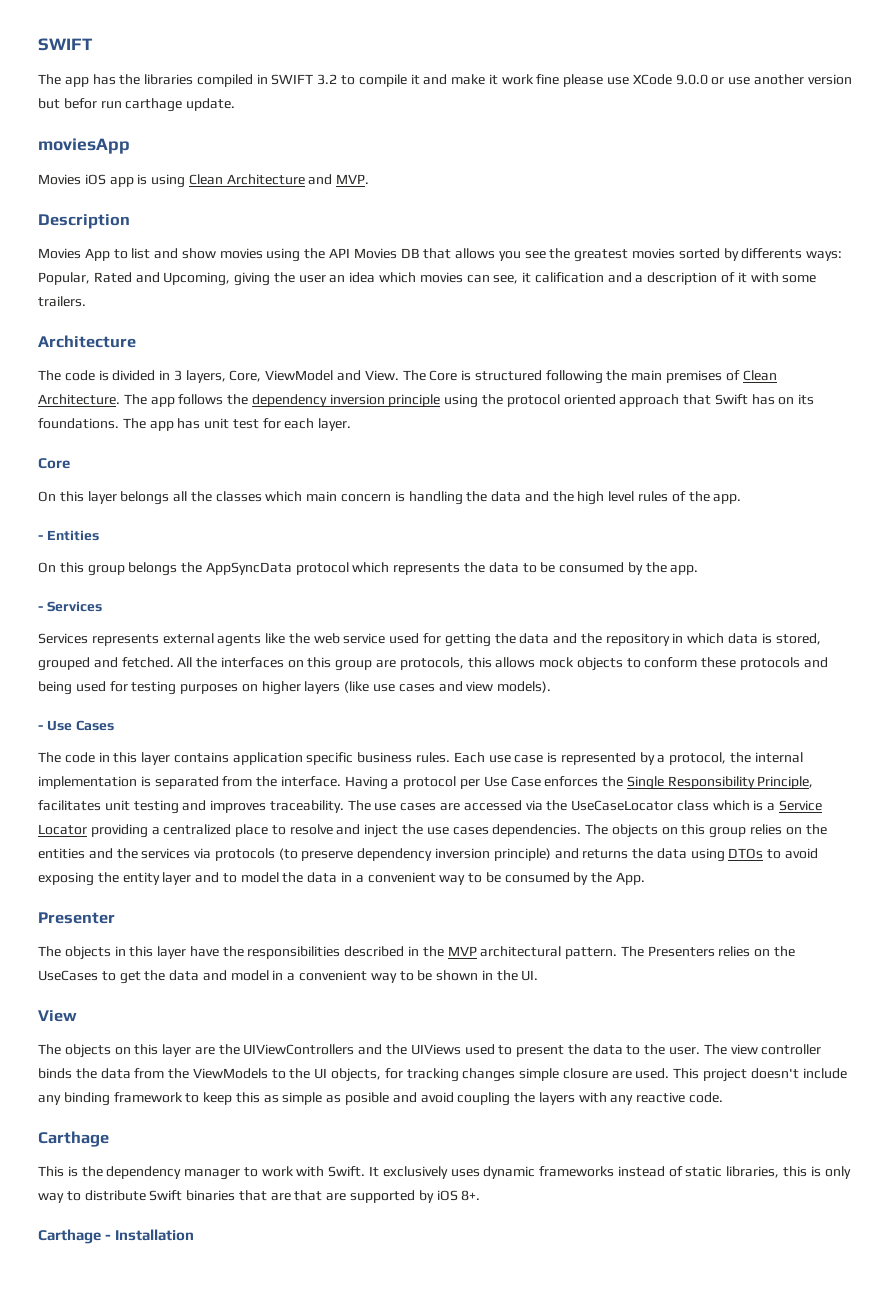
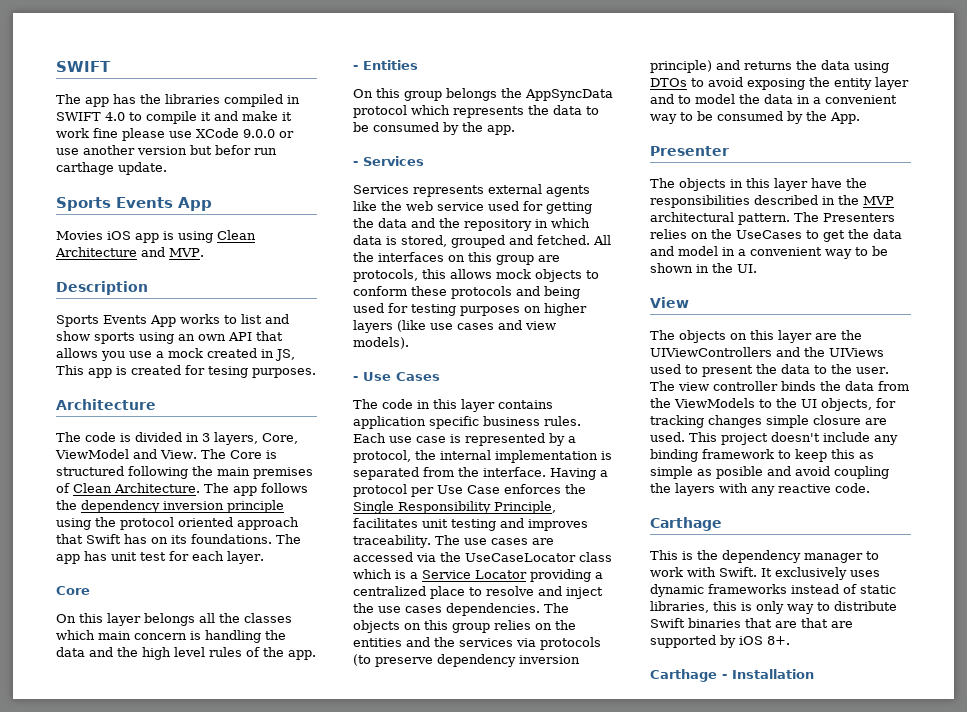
- The app has the libraries compiled in SWIFT 3.2 to compile it and make it work fine please use XCode 9.0.0 or use another version but befor run carthage update.
- moviesApp
+ The app has the libraries compiled in SWIFT 4.0 to compile it and make it work fine please use XCode 9.0.0 or use another version but befor run carthage update.
+ Sports Events App
- Movies App to list and show movies using the API Movies DB that allows you see the greatest movies sorted by differents ways: Popular, Rated and Upcoming, giving the user an idea which movies can see, it calification and a description of it with some trailers.
+ Sports Events App works to list and show sports using an own API that allows you use a mock created in JS, This app is created for tesing purposes.

